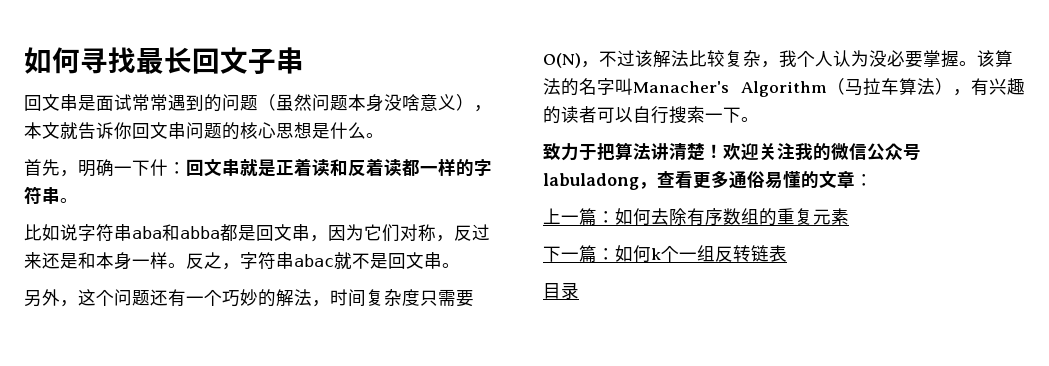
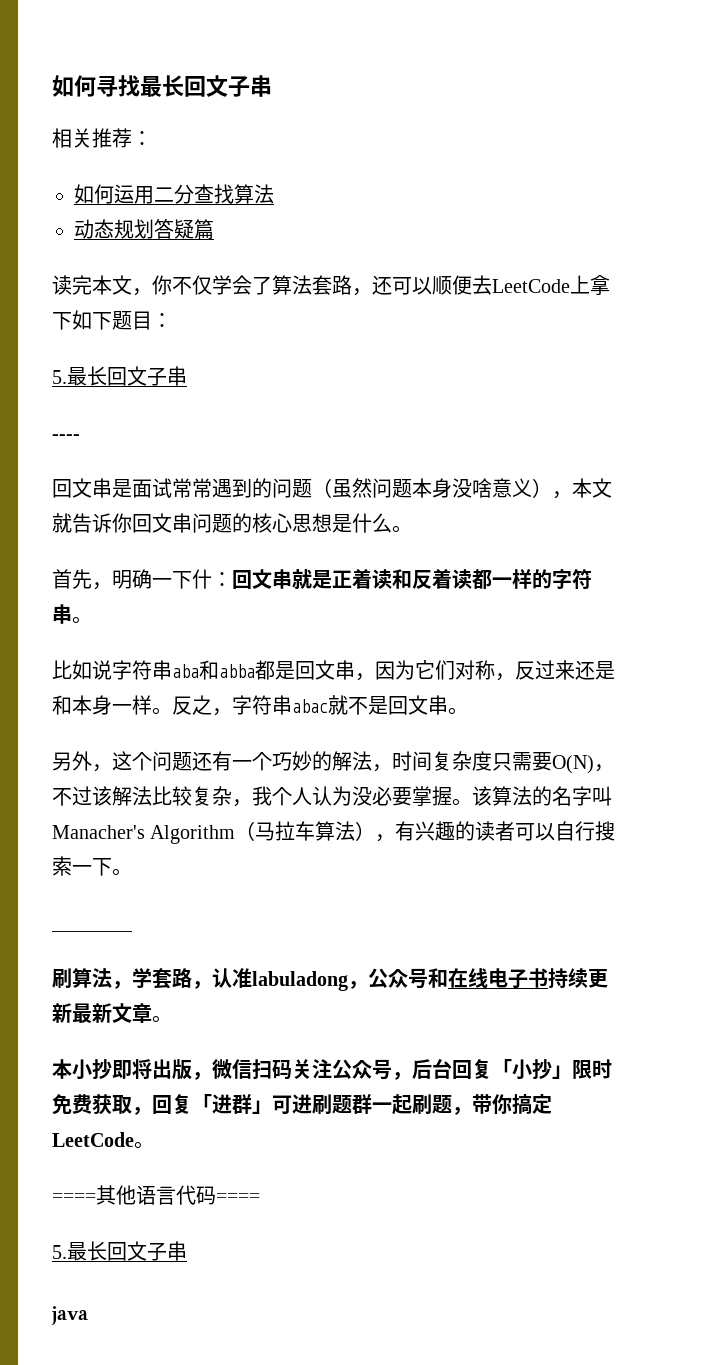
+ 相关推荐：
+ 如何运用二分查找算法
+ 动态规划答疑篇
+ 读完本文，你不仅学会了算法套路，还可以顺便去LeetCode上拿下如下题目：
+ 5.最长回文子串
+ ----
- 致力于把算法讲清楚！欢迎关注我的微信公众号labuladong，查看更多通俗易懂的文章：
- 上一篇：如何去除有序数组的重复元素
- 下一篇：如何k个一组反转链表
- 目录
+ ＿＿＿＿
+ 刷算法，学套路，认准labuladong，公众号和在线电子书持续更新最新文章。
+ 本小抄即将出版，微信扫码关注公众号，后台回复「小抄」限时免费获取，回复「进群」可进刷题群一起刷题，带你搞定LeetCode。
+ ====其他语言代码====
+ 5.最长回文子串
+ java

